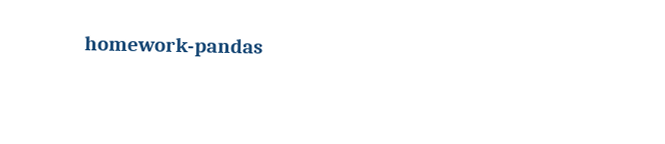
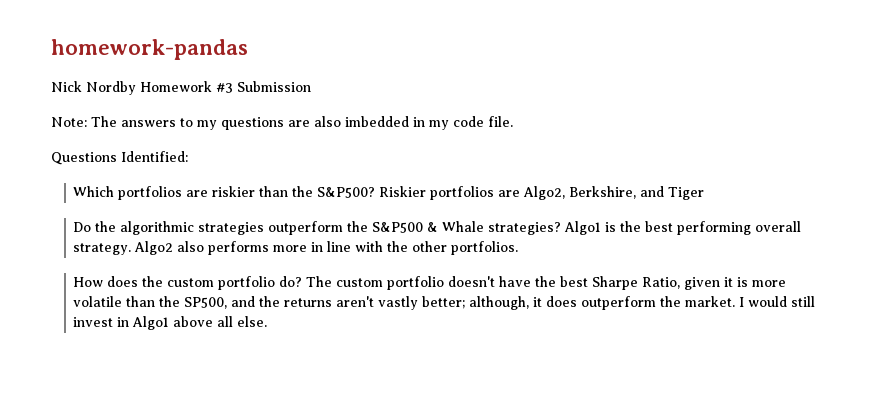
+ Nick Nordby Homework #3 Submission
+ Note: The answers to my questions are also imbedded in my code file.
+ Questions Identified:
+ Which portfolios are riskier than the S&P500? Riskier portfolios are Algo2, Berkshire, and Tiger
+ Do the algorithmic strategies outperform the S&P500 & Whale strategies? Algo1 is the best performing overall strategy. Algo2 also performs more in line with the other portfolios.
+ How does the custom portfolio do? The custom portfolio doesn't have the best Sharpe Ratio, given it is more volatile than the SP500, and the returns aren't vastly better; although, it does outperform the market. I would still invest in Algo1 above all else.

